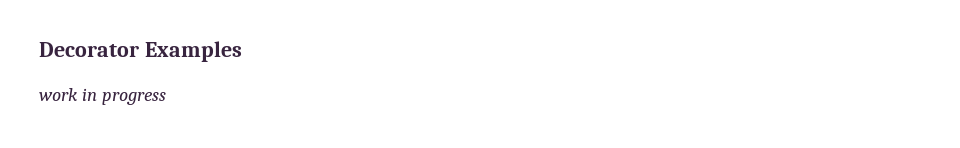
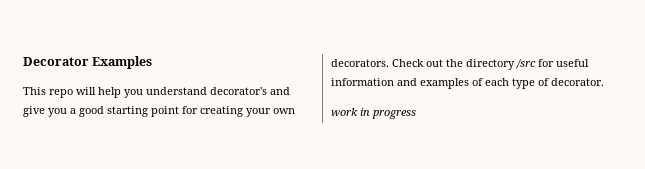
+ This repo will help you understand decorator's and give you a good starting point for creating your own decorators. Check out the directory /src for useful information and examples of each type of decorator.

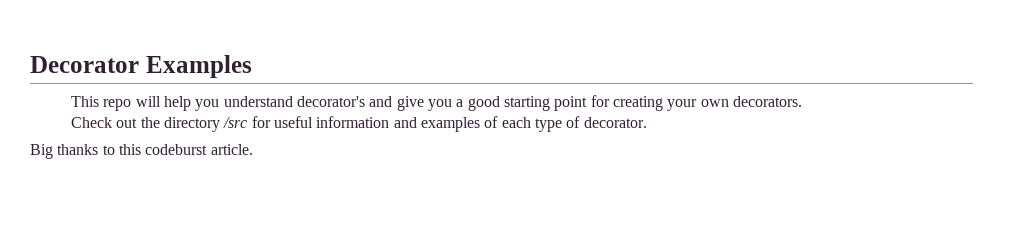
- This repo will help you understand decorator's and give you a good starting point for creating your own decorators. Check out the directory /src for useful information and examples of each type of decorator.
+ This repo will help you understand decorator's and give you a good starting point for creating your own decorators.
+ Check out the directory /src for useful information and examples of each type of decorator.
- work in progress
+ Big thanks to this codeburst article.

